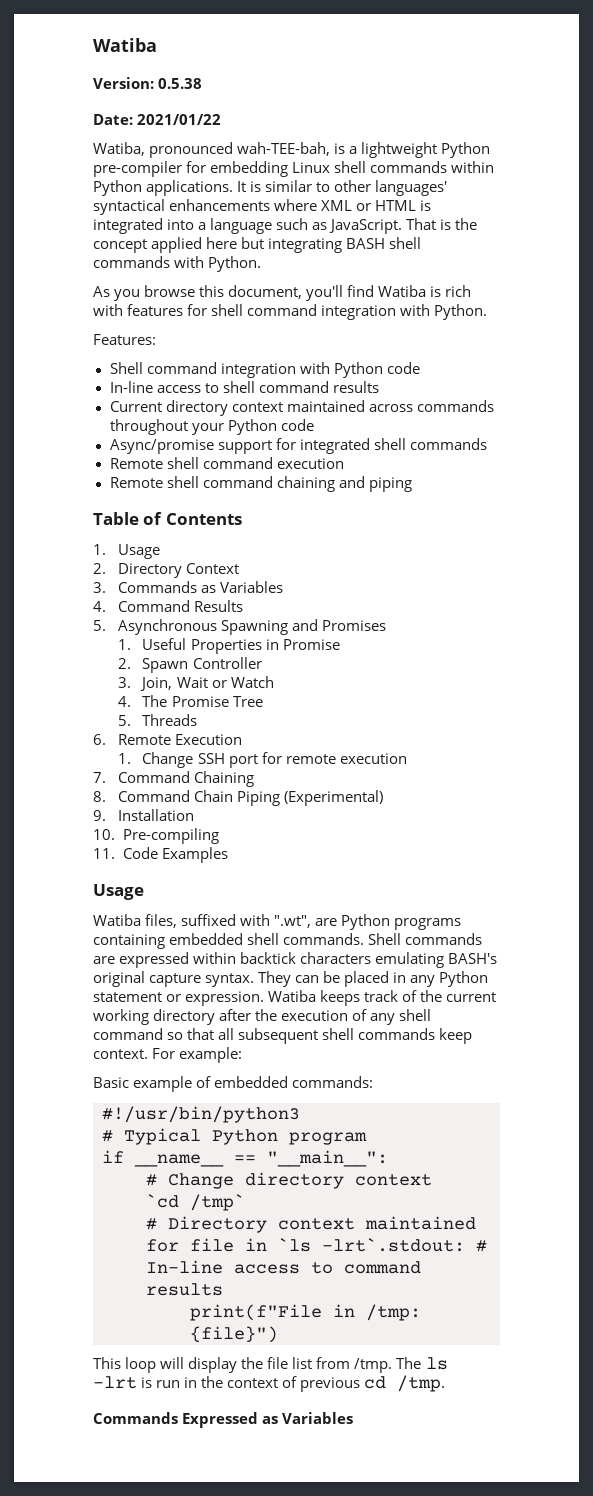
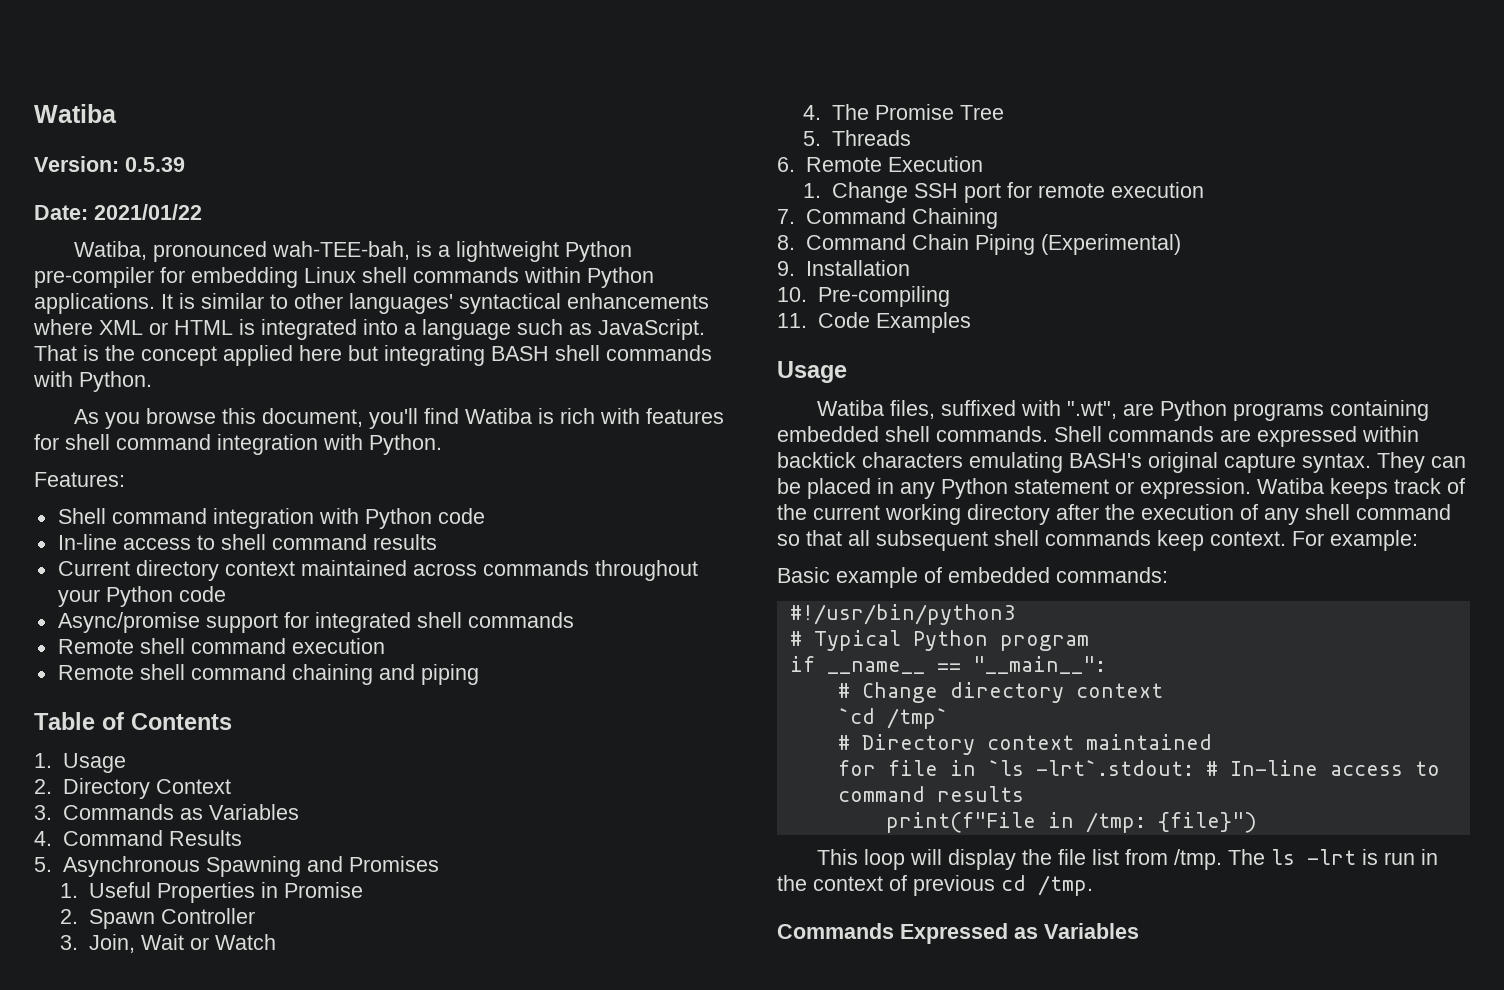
- Version: 0.5.38
+ Version: 0.5.39

